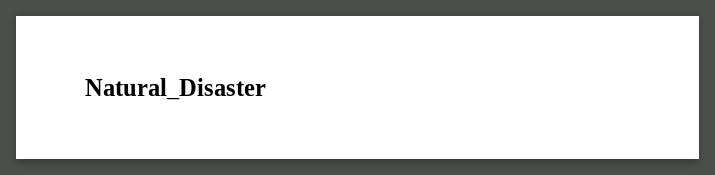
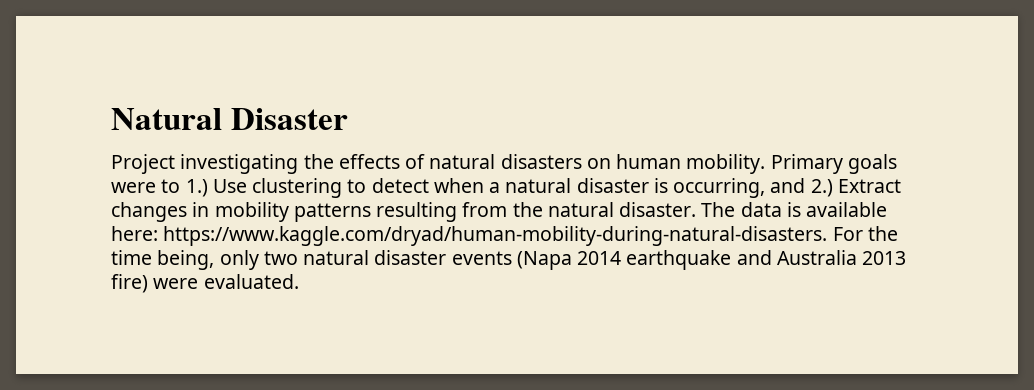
- Natural_Disaster
+ Natural Disaster
+ Project investigating the effects of natural disasters on human mobility. Primary goals were to 1.) Use clustering to detect when a natural disaster is occurring, and 2.) Extract changes in mobility patterns resulting from the natural disaster. The data is available here: https://www.kaggle.com/dryad/human-mobility-during-natural-disasters. For the time being, only two natural disaster events (Napa 2014 earthquake and Australia 2013 fire) were evaluated.

